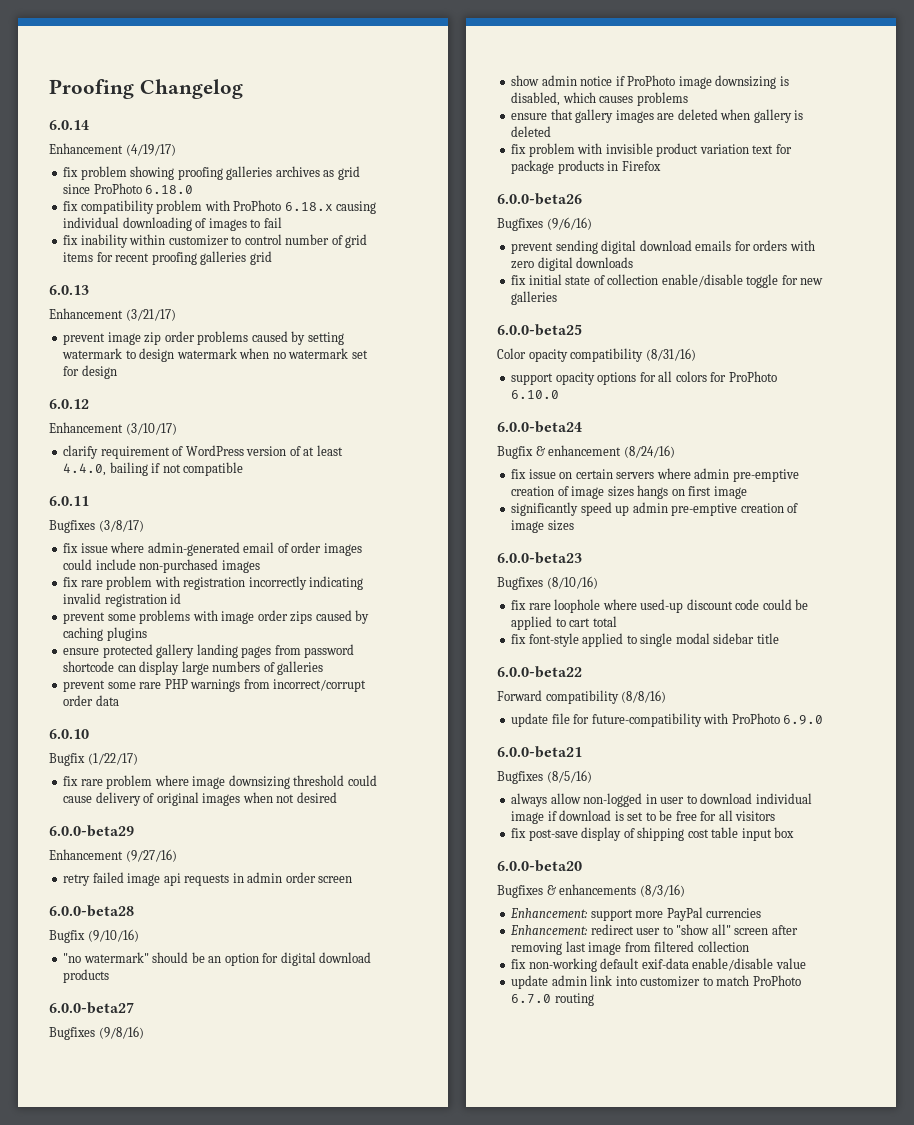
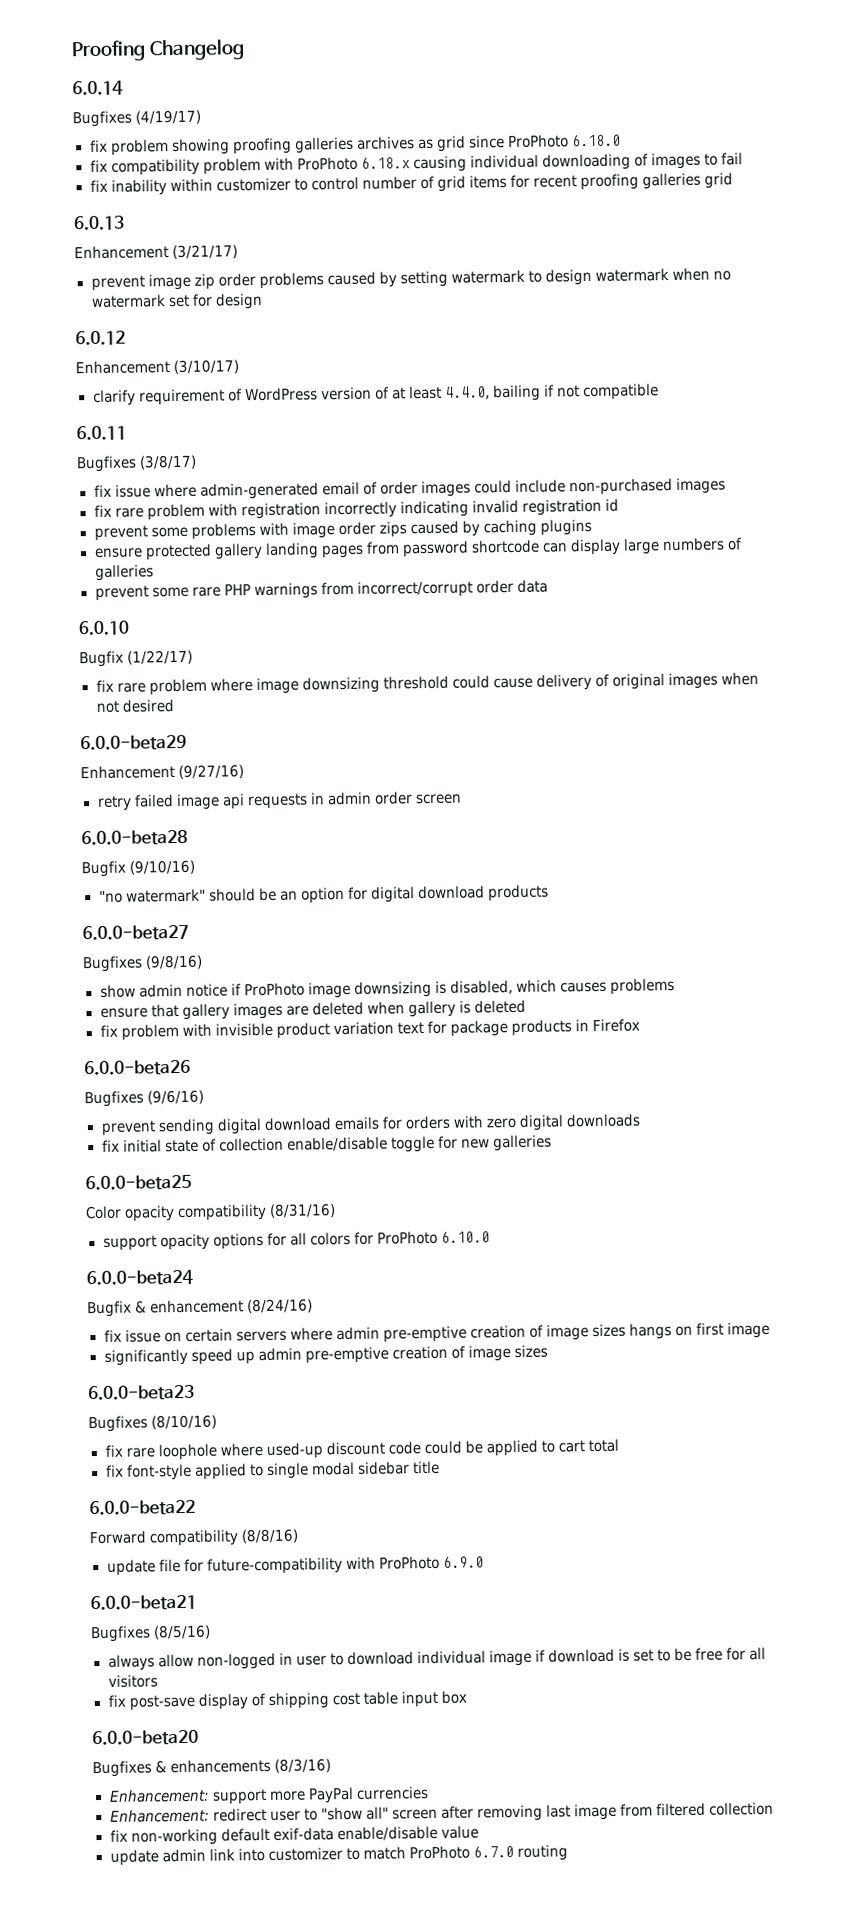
- Enhancement (4/19/17)
+ Bugfixes (4/19/17)

